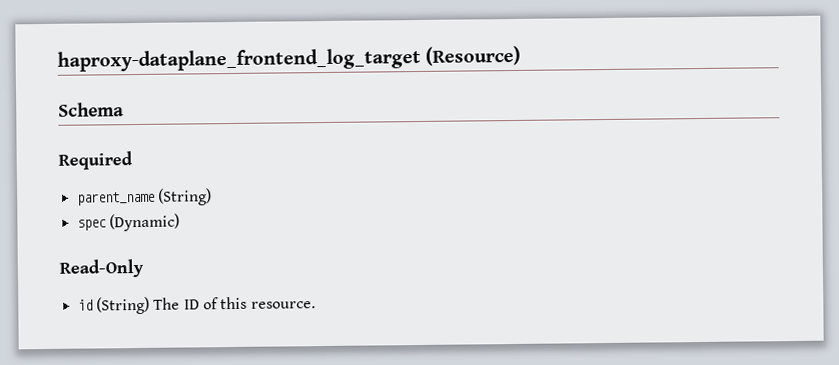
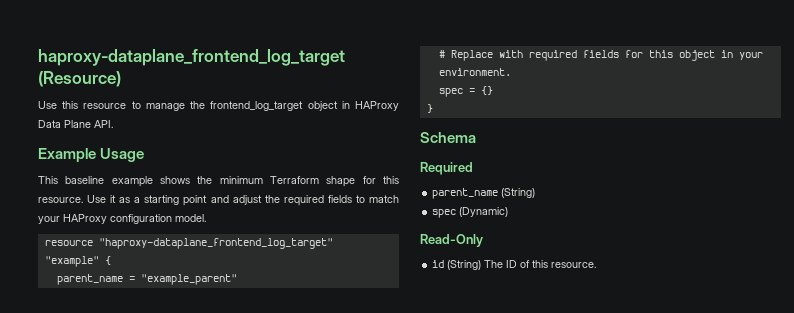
+ Use this resource to manage the frontend_log_target object in HAProxy Data Plane API.
+ Example Usage
+ This baseline example shows the minimum Terraform shape for this resource. Use it as a starting point and adjust the required fields to match your HAProxy configuration model.
+ resource "haproxy-dataplane_frontend_log_target" "example" {
+ parent_name = "example_parent"
+ # Replace with required fields for this object in your environment.
+ spec = {}
+ }

